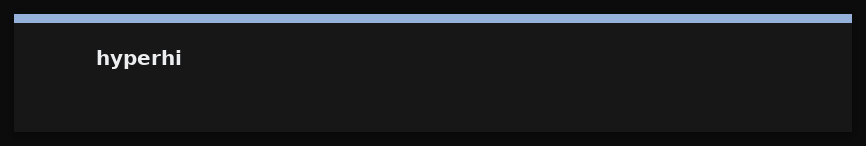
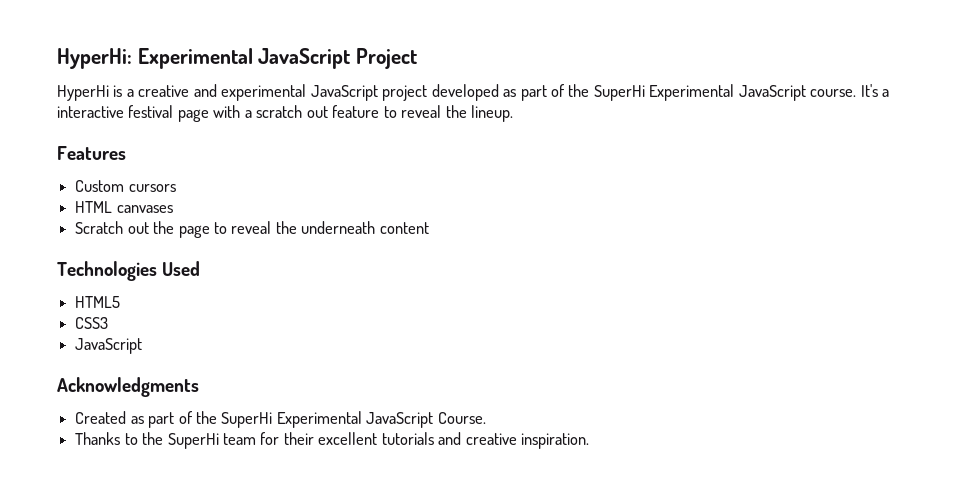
- hyperhi
+ HyperHi: Experimental JavaScript Project
+ HyperHi is a creative and experimental JavaScript project developed as part of the SuperHi Experimental JavaScript course. It's a interactive festival page with a scratch out feature to reveal the lineup.
+ Features
+ Custom cursors
+ HTML canvases
+ Scratch out the page to reveal the underneath content
+ Technologies Used
+ HTML5
+ CSS3
+ JavaScript
+ Acknowledgments
+ Created as part of the SuperHi Experimental JavaScript Course.
+ Thanks to the SuperHi team for their excellent tutorials and creative inspiration.

